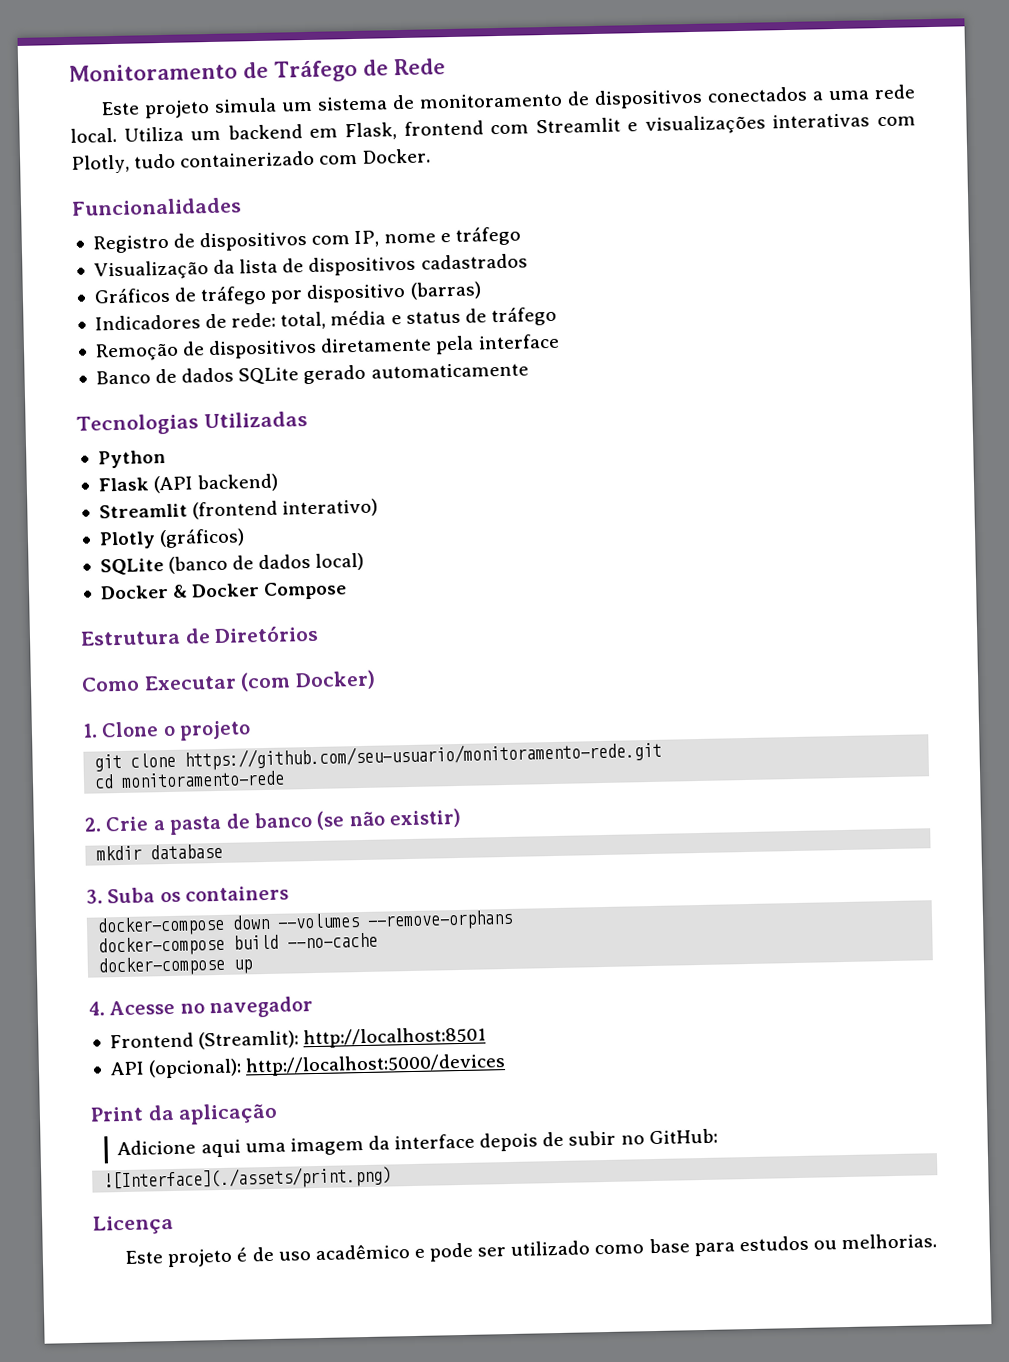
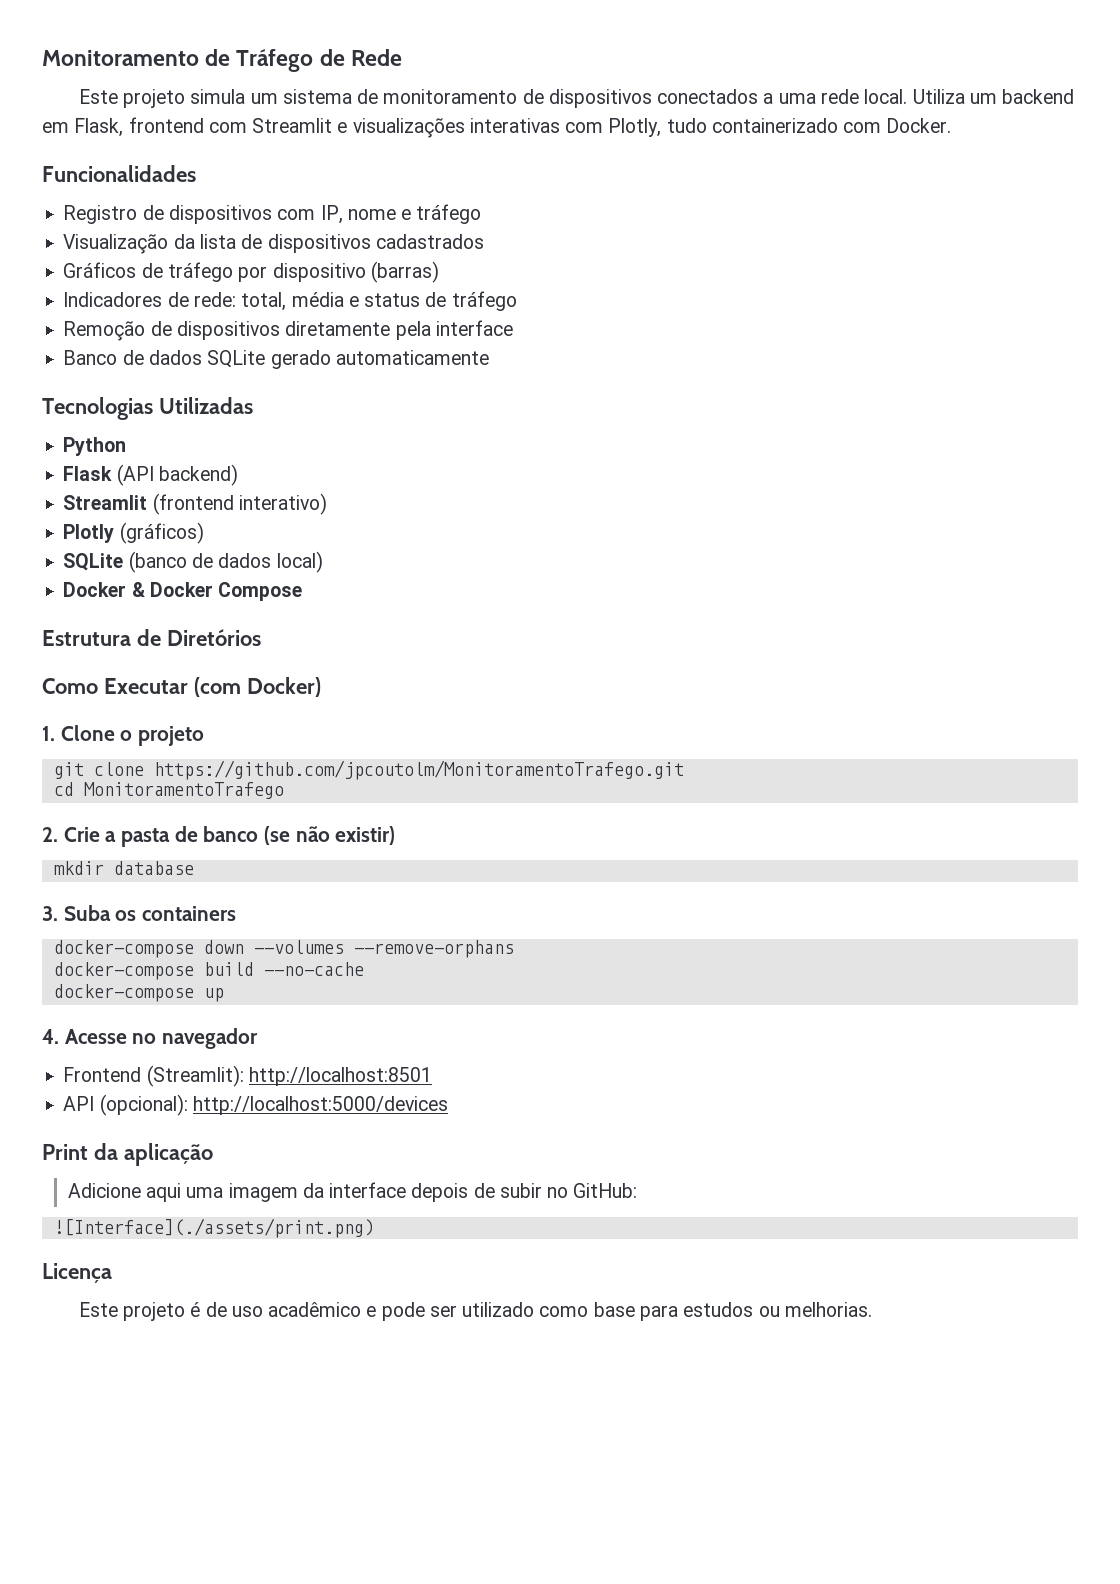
- git clone https://github.com/seu-usuario/monitoramento-rede.git
+ git clone https://github.com/jpcoutolm/MonitoramentoTrafego.git
- cd monitoramento-rede
+ cd MonitoramentoTrafego

